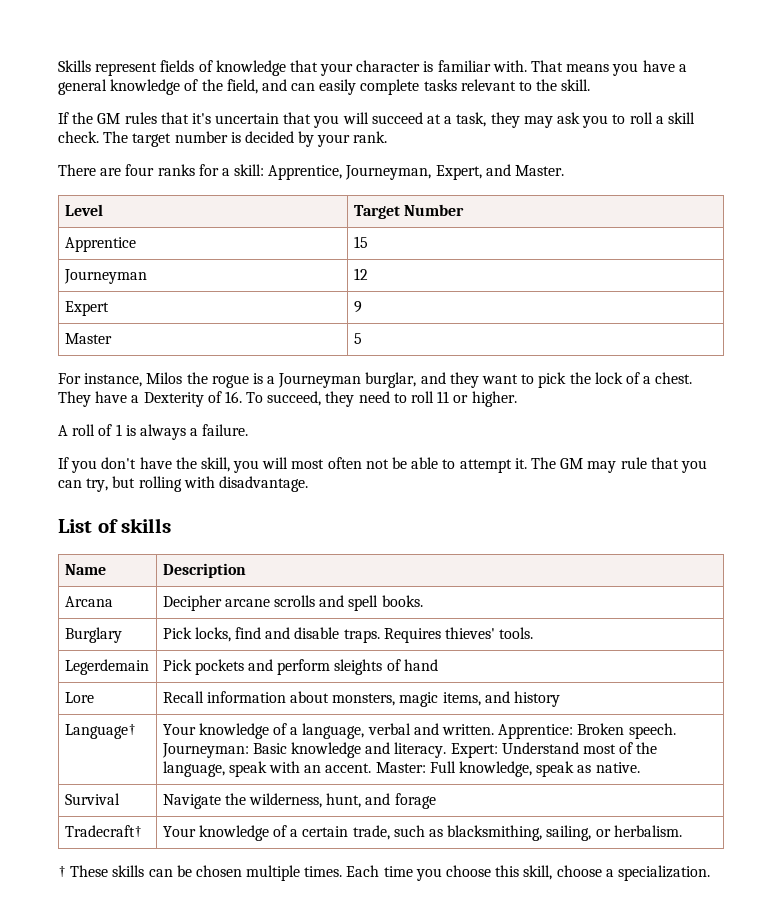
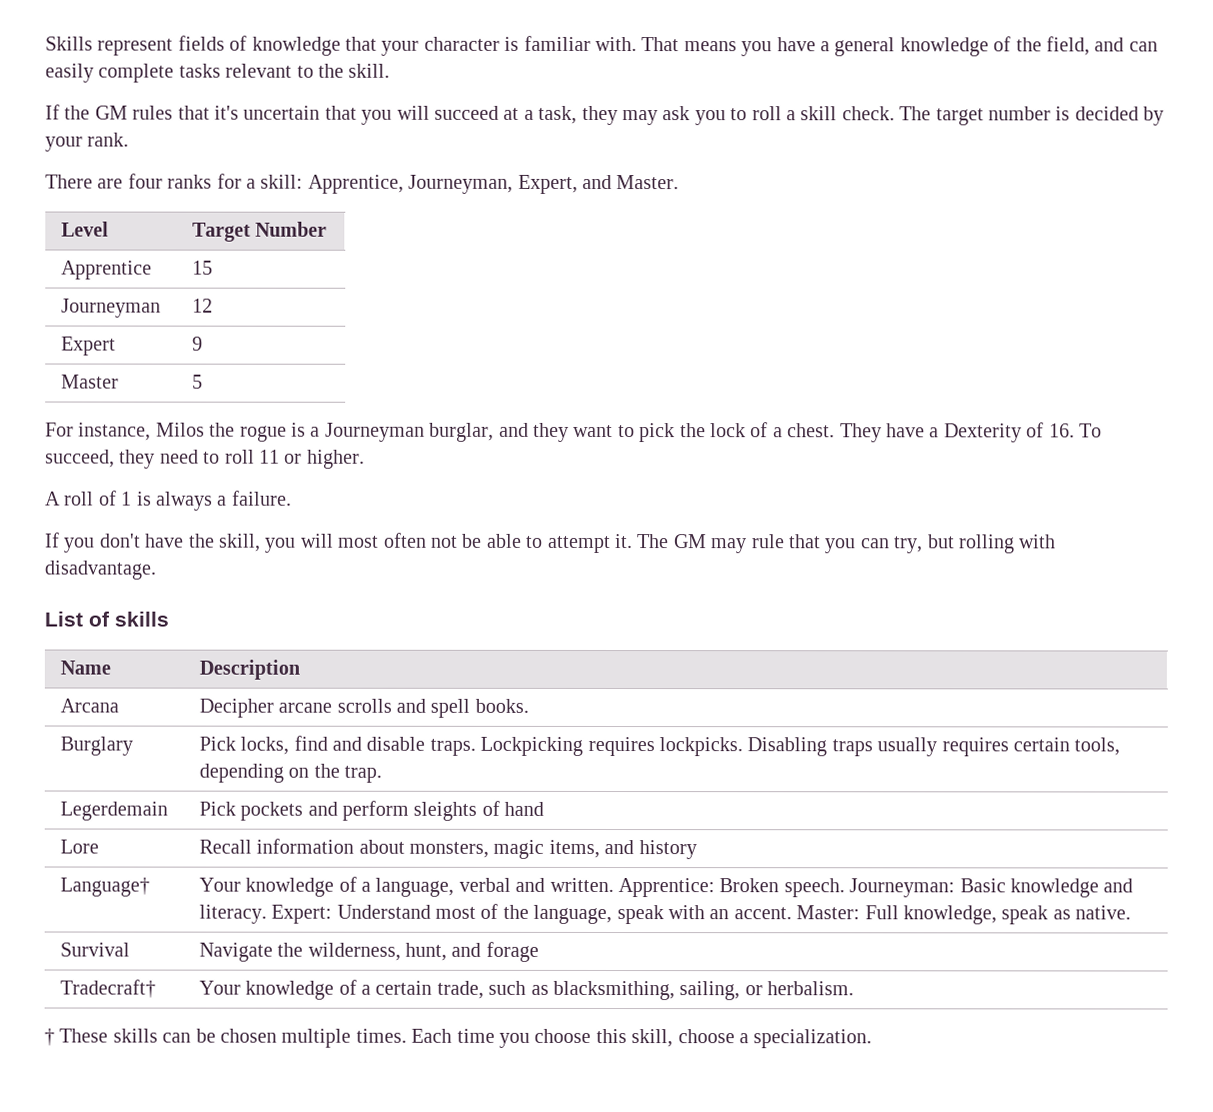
- Burglary | Pick locks, find and disable traps. Requires thieves' tools.
+ Burglary | Pick locks, find and disable traps. Lockpicking requires lockpicks. Disabling traps usually requires certain tools, depending on the trap.

